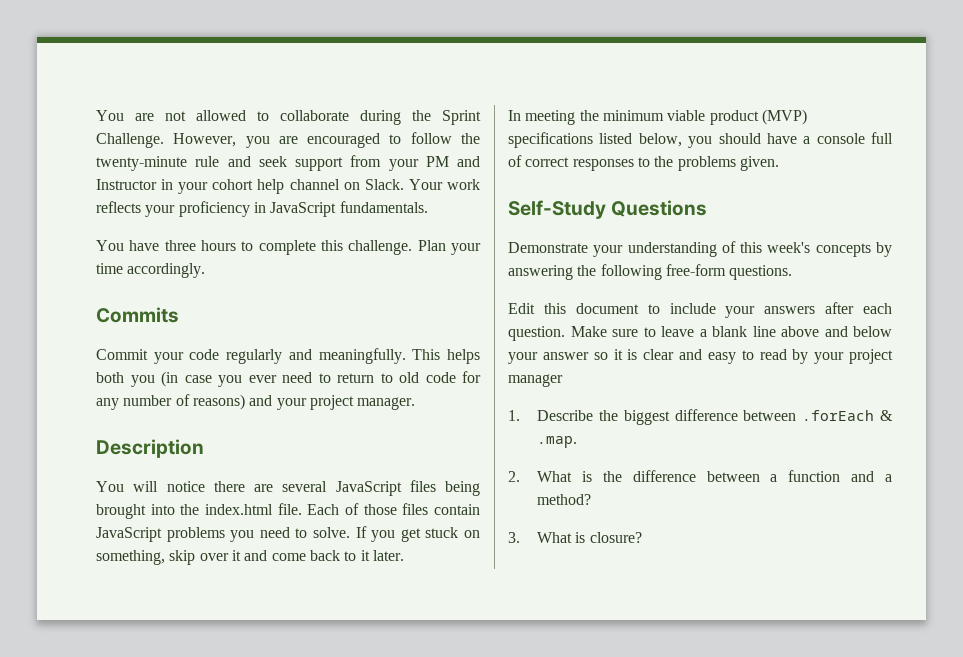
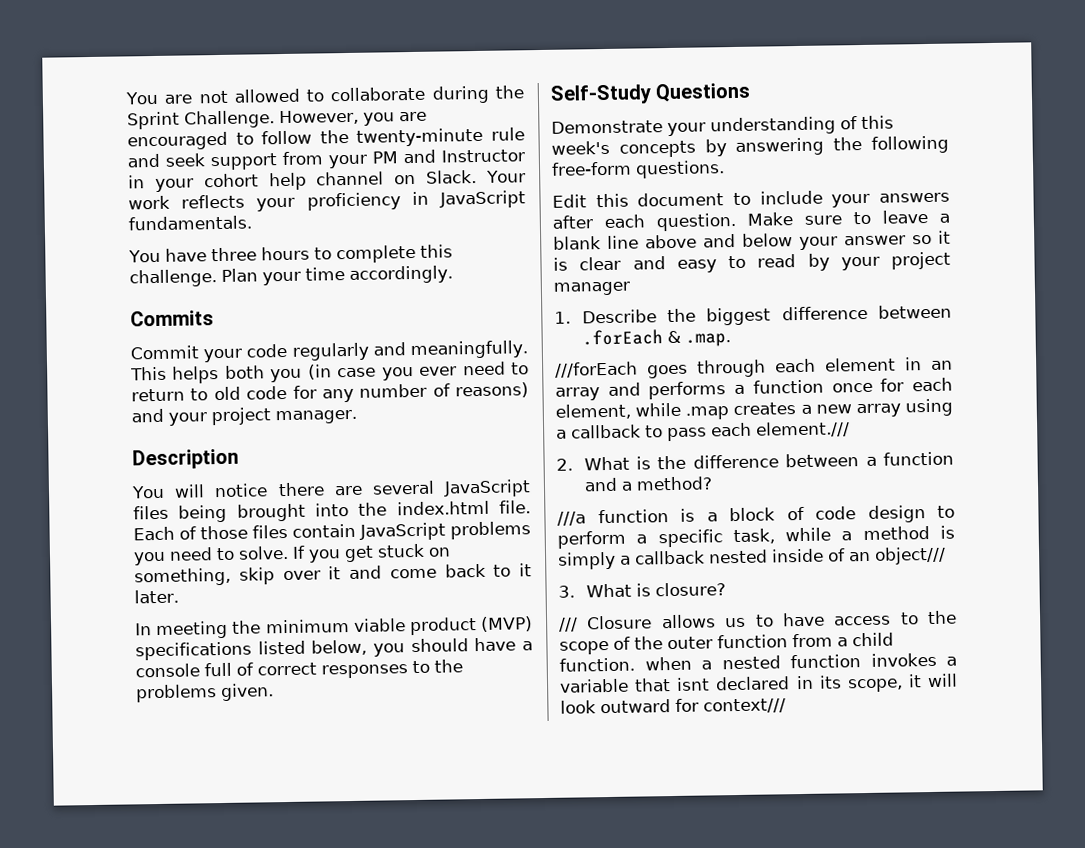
+ ///forEach goes through each element in an array and performs a function once for each element, while .map creates a new array using a callback to pass each element.///
+ ///a function is a block of code design to perform a specific task, while a method is simply a callback nested inside of an object///
  3. What is closure?
+ /// Closure allows us to have access to the scope of the outer function from a child function. when a nested function invokes a variable that isnt declared in its scope, it will look outward for context///

